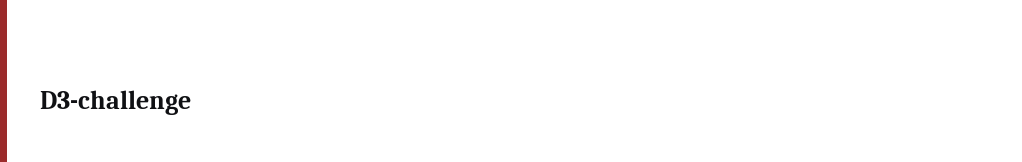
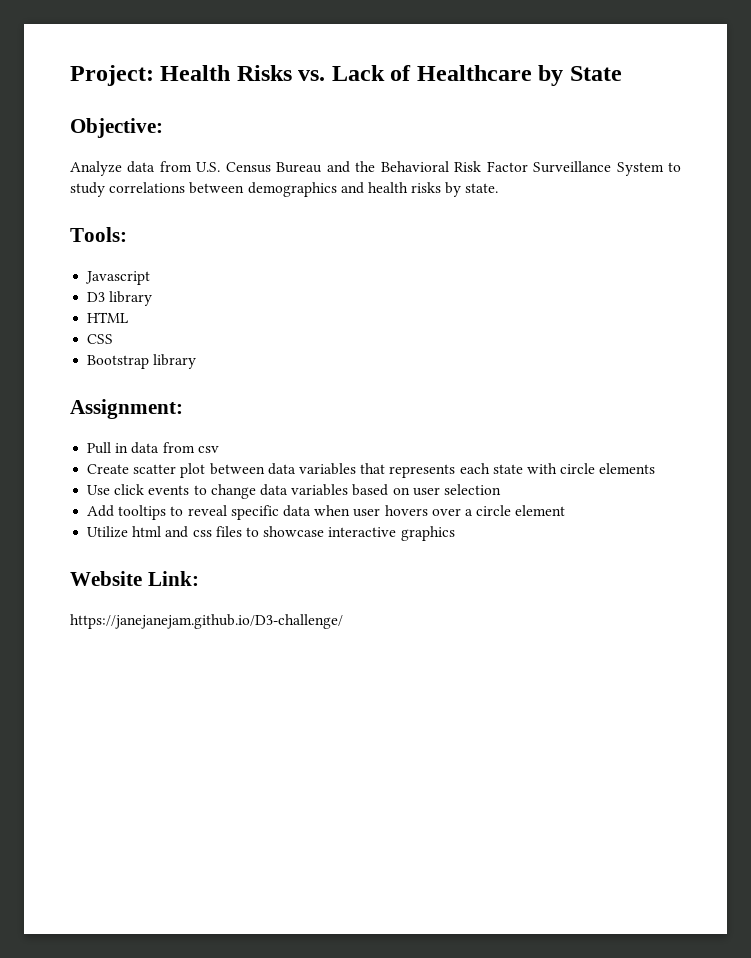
- D3-challenge
+ Project: Health Risks vs. Lack of Healthcare by State
+ Objective:
+ Analyze data from U.S. Census Bureau and the Behavioral Risk Factor Surveillance System to study correlations between demographics and health risks by state.
+ Tools:
+ Javascript
+ D3 library
+ HTML
+ CSS
+ Bootstrap library
+ Assignment:
+ Pull in data from csv
+ Create scatter plot between data variables that represents each state with circle elements
+ Use click events to change data variables based on user selection
+ Add tooltips to reveal specific data when user hovers over a circle element
+ Utilize html and css files to showcase interactive graphics
+ Website Link:
+ https://janejanejam.github.io/D3-challenge/

